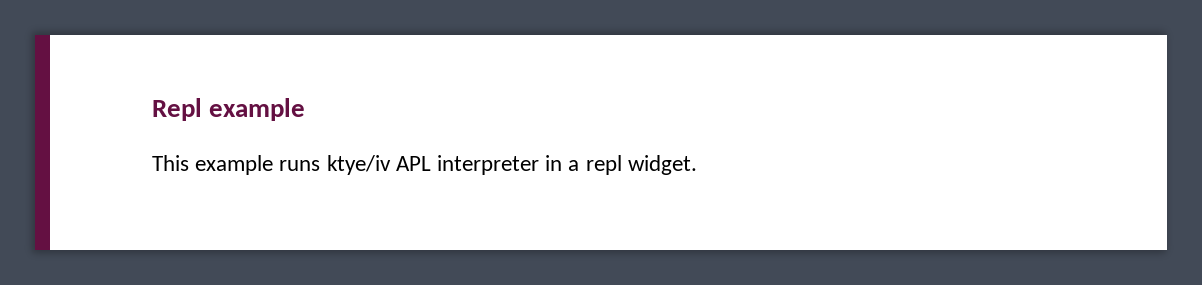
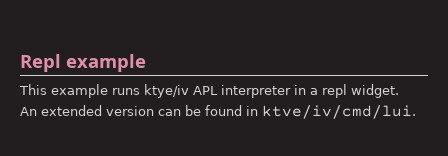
+ An extended version can be found in ktve/iv/cmd/lui.

